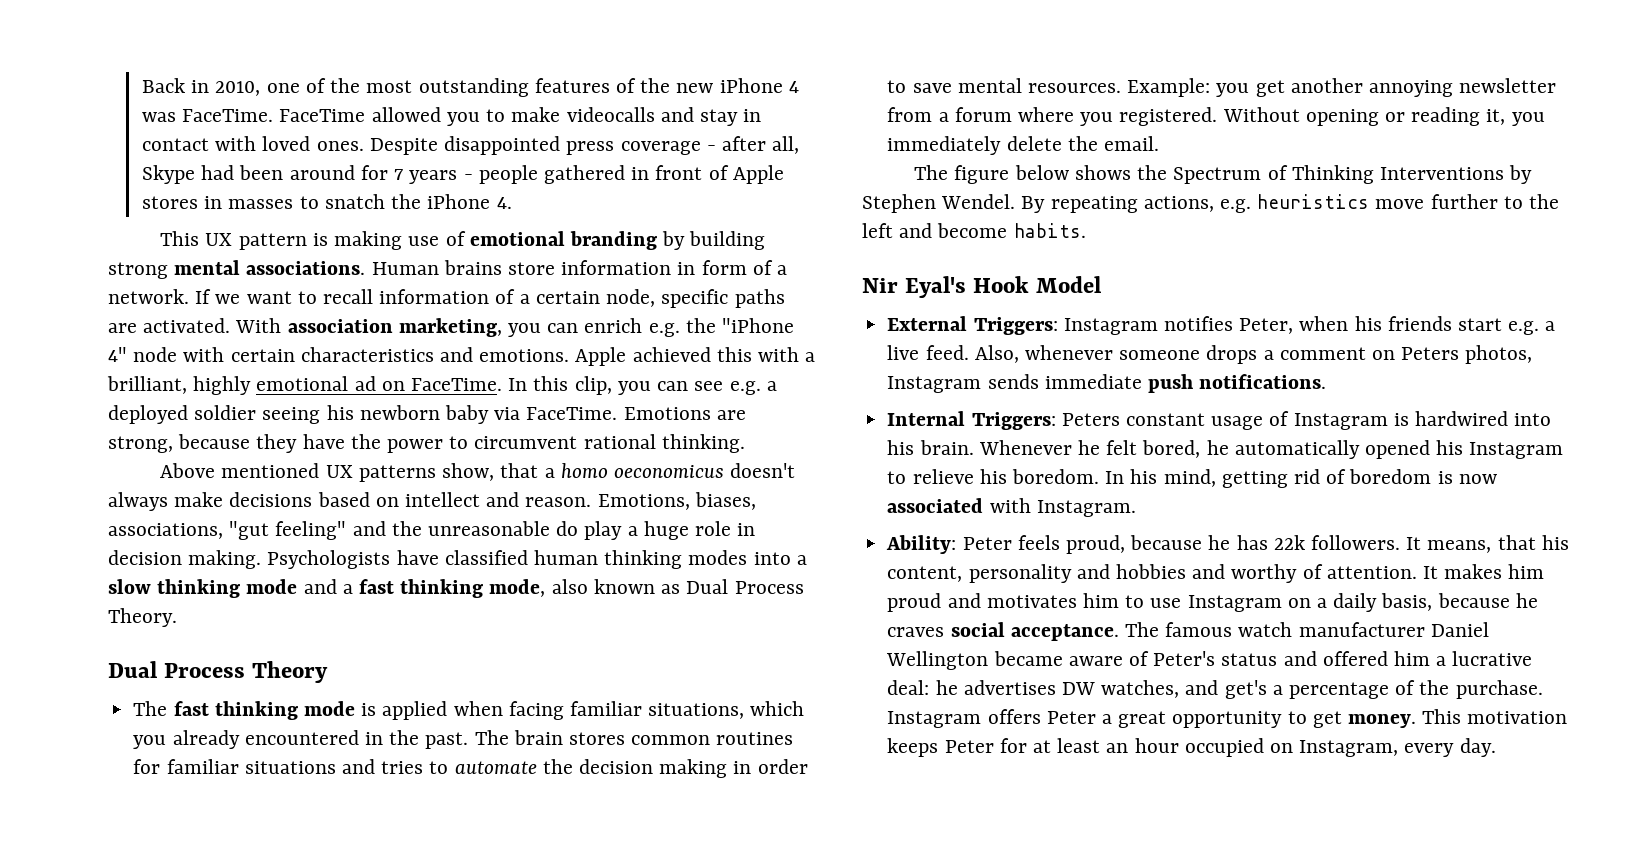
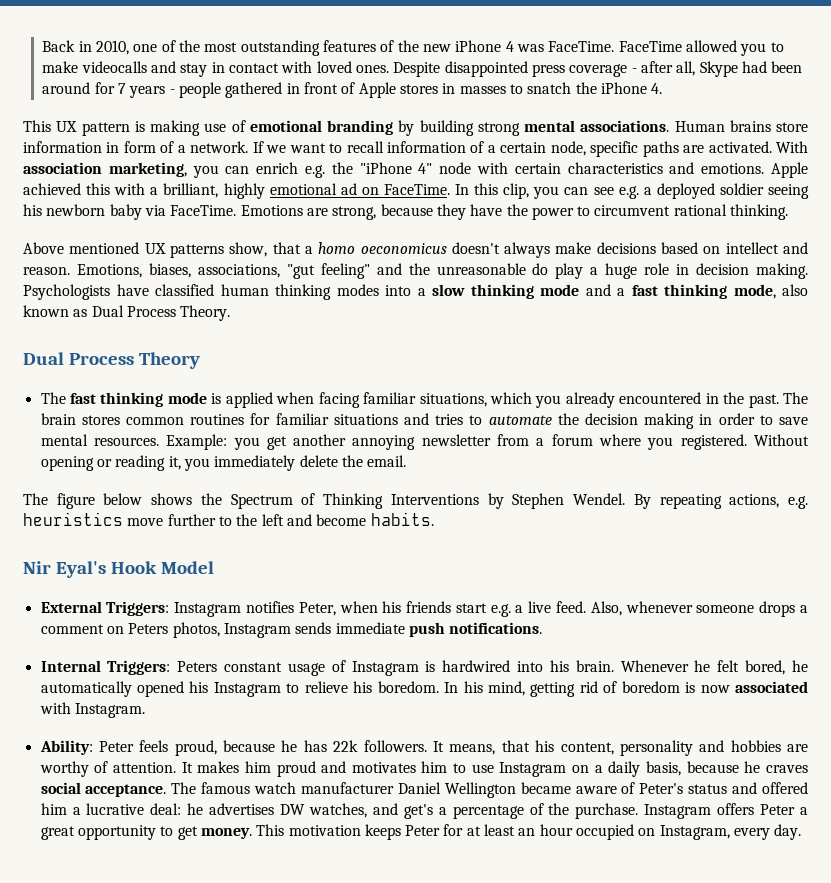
- It means, that his content, personality and hobbies and worthy of attention.
+ It means, that his content, personality and hobbies are worthy of attention.

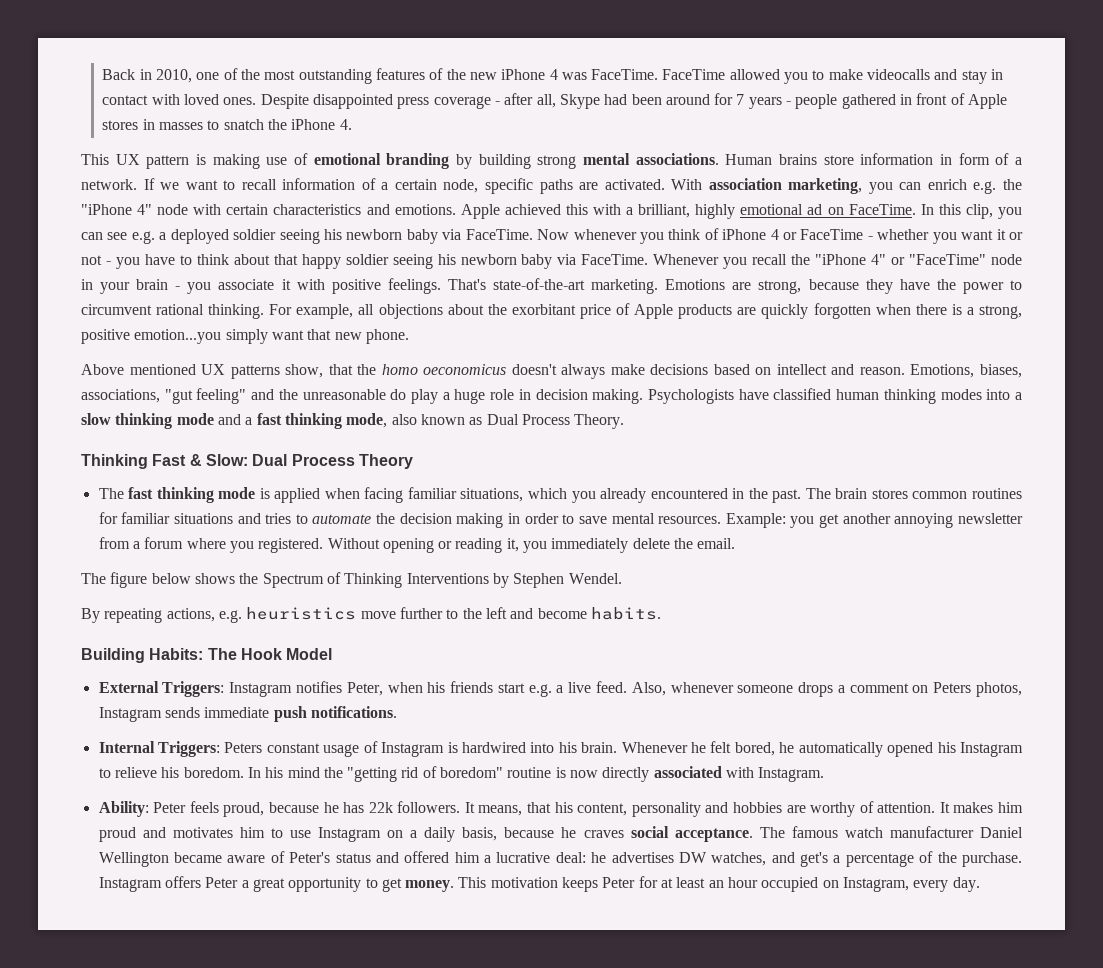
+ Now whenever you think of iPhone 4 or FaceTime - whether you want it or not - you have to think about that happy soldier seeing his newborn baby via FaceTime. Whenever you recall the "iPhone 4" or "FaceTime" node in your brain - you associate it with positive feelings. That's state-of-the-art marketing.
+ For example, all objections about the exorbitant price of Apple products are quickly forgotten when there is a strong, positive emotion...you simply want that new phone.
- Above mentioned UX patterns show, that a homo oeconomicus doesn't always make decisions based on intellect and reason.
+ Above mentioned UX patterns show, that the homo oeconomicus doesn't always make decisions based on intellect and reason.
- Dual Process Theory
+ Thinking Fast & Slow: Dual Process Theory
- The figure below shows the Spectrum of Thinking Interventions by Stephen Wendel. By repeating actions, e.g. heuristics move further to the left and become habits.
+ The figure below shows the Spectrum of Thinking Interventions by Stephen Wendel.
+ By repeating actions, e.g. heuristics move further to the left and become habits.
- Nir Eyal's Hook Model
+ Building Habits: The Hook Model
- In his mind, getting rid of boredom is now associated with Instagram.
+ In his mind the "getting rid of boredom" routine is now directly associated with Instagram.

